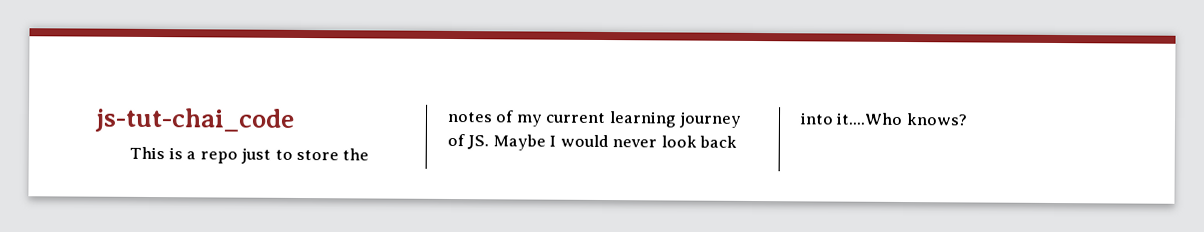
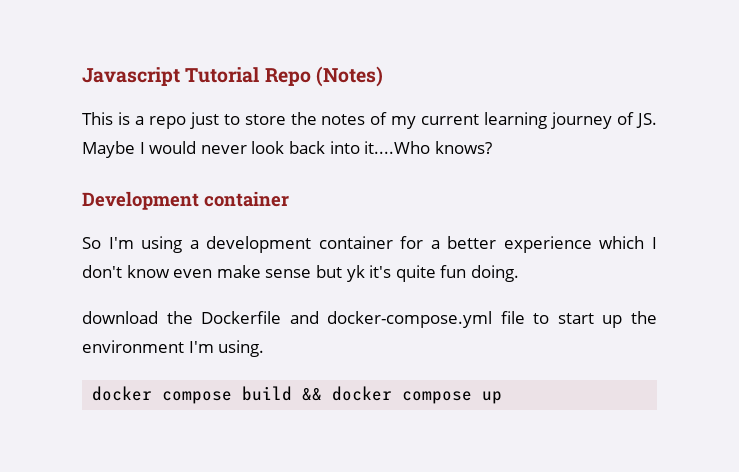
- js-tut-chai_code
+ Javascript Tutorial Repo (Notes)
+ Development container
+ So I'm using a development container for a better experience which I don't know even make sense but yk it's quite fun doing.
+ download the Dockerfile and docker-compose.yml file to start up the environment I'm using.
+ docker compose build && docker compose up

